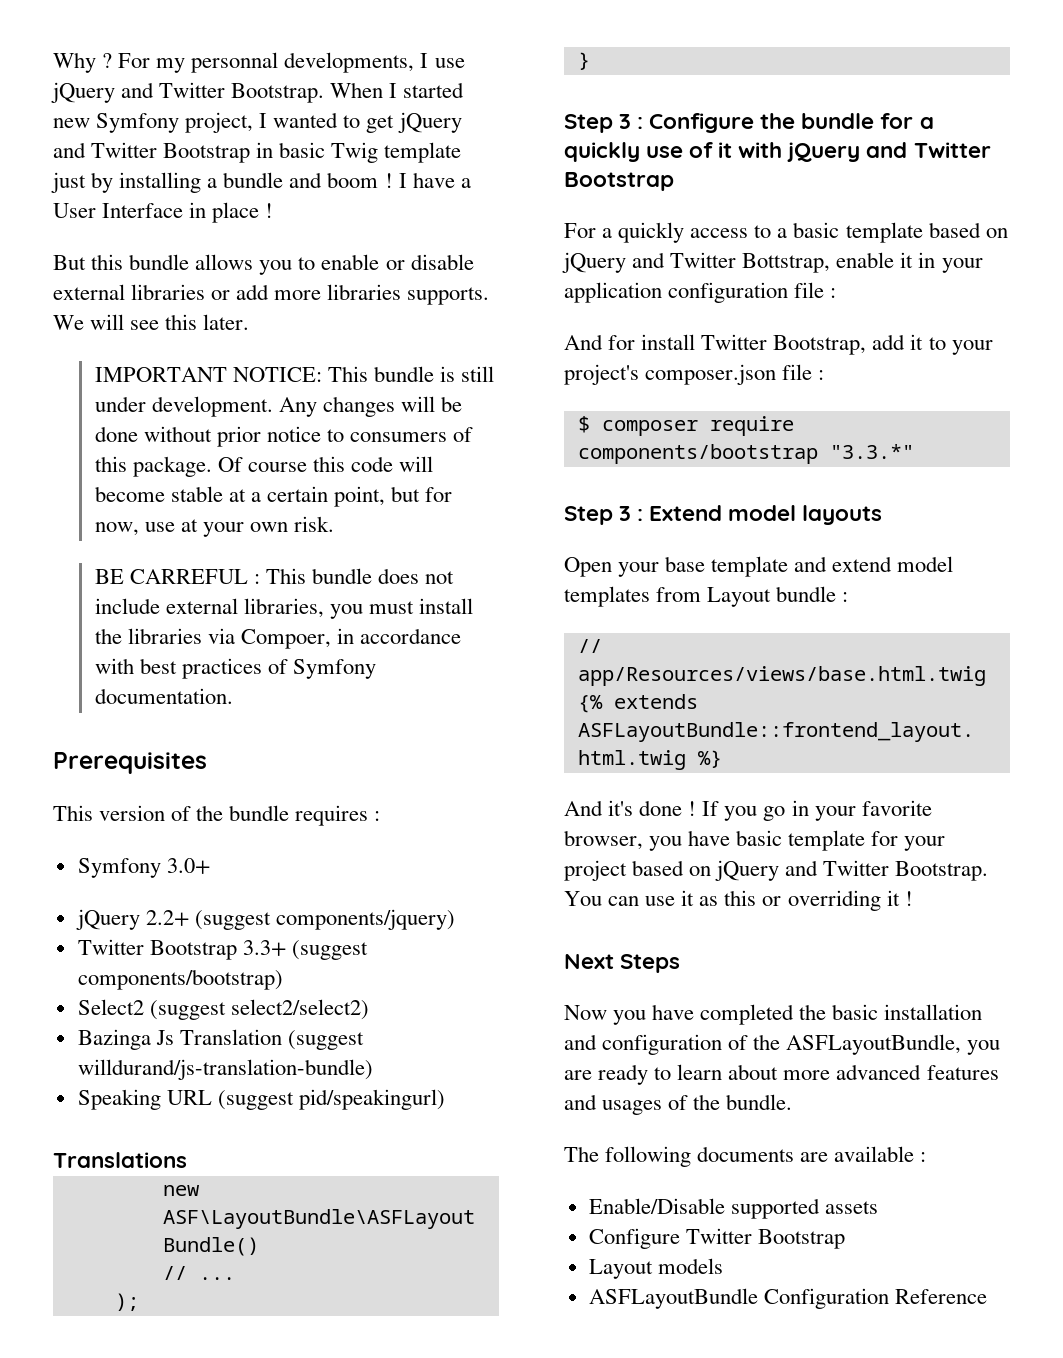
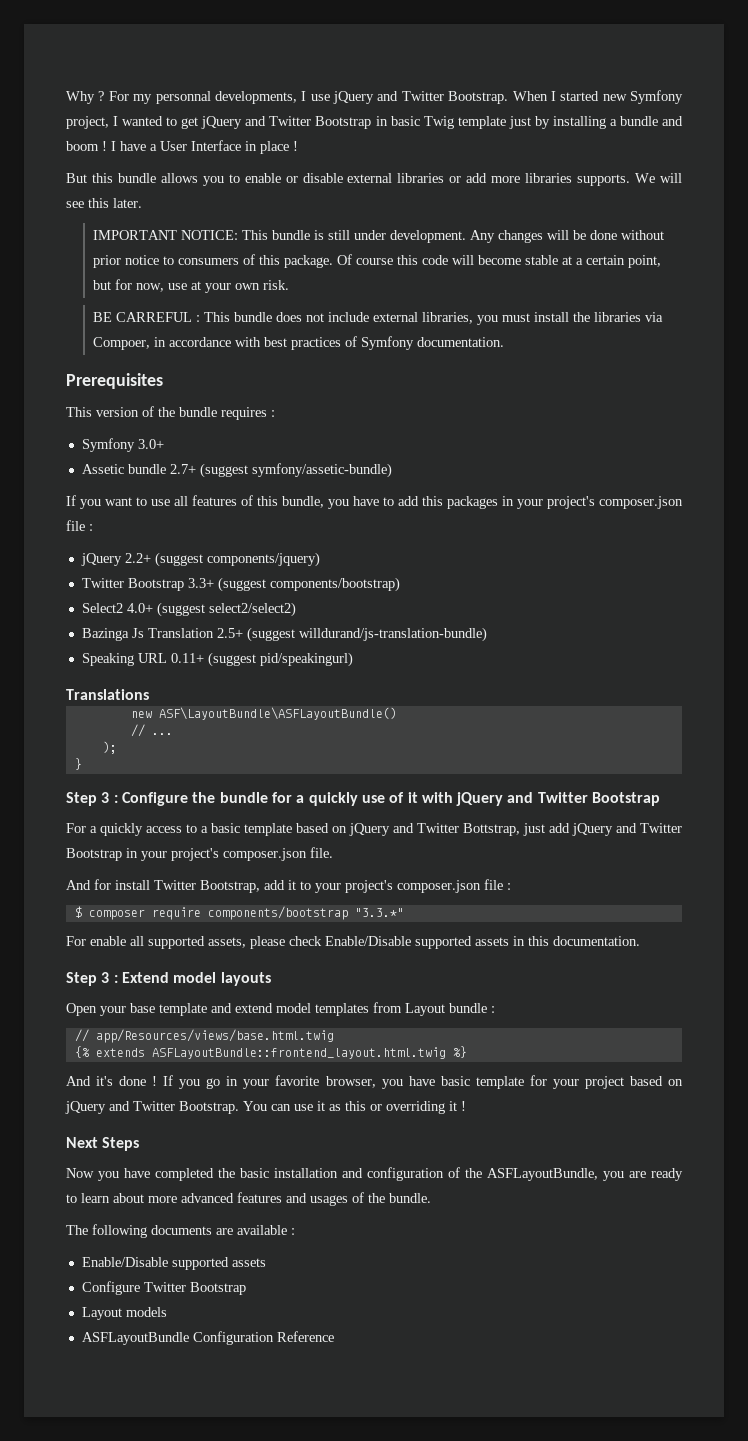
+ Assetic bundle 2.7+ (suggest symfony/assetic-bundle)
+ If you want to use all features of this bundle, you have to add this packages in your project's composer.json file :
- Select2 (suggest select2/select2)
+ Select2 4.0+ (suggest select2/select2)
- Bazinga Js Translation (suggest willdurand/js-translation-bundle)
+ Bazinga Js Translation 2.5+ (suggest willdurand/js-translation-bundle)
- Speaking URL (suggest pid/speakingurl)
+ Speaking URL 0.11+ (suggest pid/speakingurl)
- For a quickly access to a basic template based on jQuery and Twitter Bottstrap, enable it in your application configuration file :
+ For a quickly access to a basic template based on jQuery and Twitter Bottstrap, just add jQuery and Twitter Bootstrap in your project's composer.json file.
+ For enable all supported assets, please check Enable/Disable supported assets in this documentation.

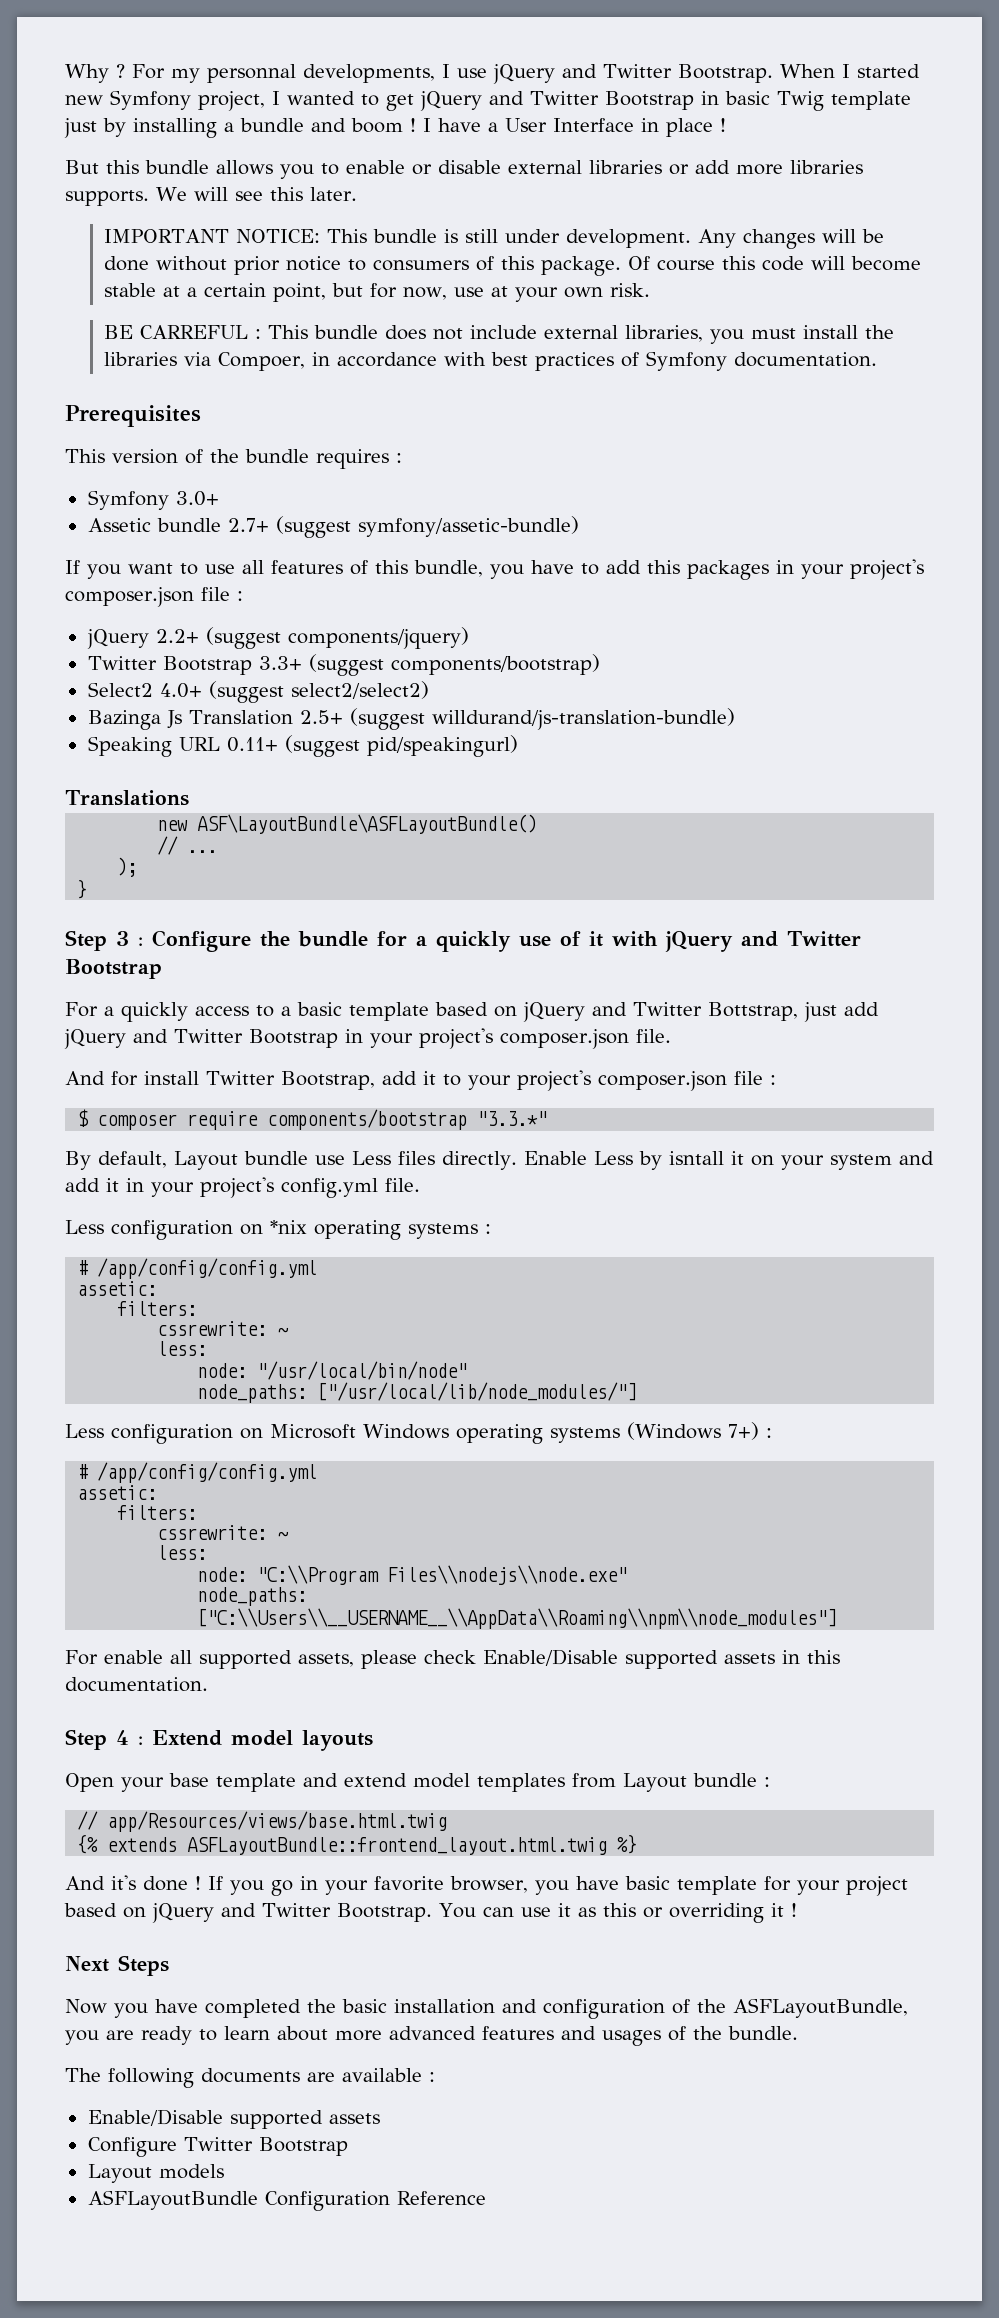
+ By default, Layout bundle use Less files directly. Enable Less by isntall it on your system and add it in your project's config.yml file.
+ Less configuration on *nix operating systems :
+ # /app/config/config.yml
+ assetic:
+ filters:
+ cssrewrite: ~
+ less:
+ node: "/usr/local/bin/node"
+ node_paths: ["/usr/local/lib/node_modules/"]
+ Less configuration on Microsoft Windows operating systems (Windows 7+) :
+ # /app/config/config.yml
+ assetic:
+ filters:
+ cssrewrite: ~
+ less:
+ node: "C:\\Program Files\\nodejs\\node.exe"
+ node_paths: ["C:\\Users\\__USERNAME__\\AppData\\Roaming\\npm\\node_modules"]
- Step 3 : Extend model layouts
+ Step 4 : Extend model layouts

